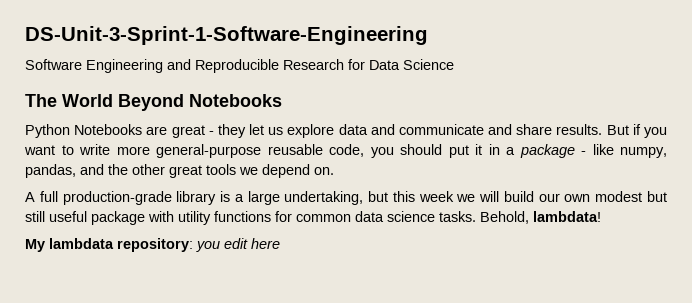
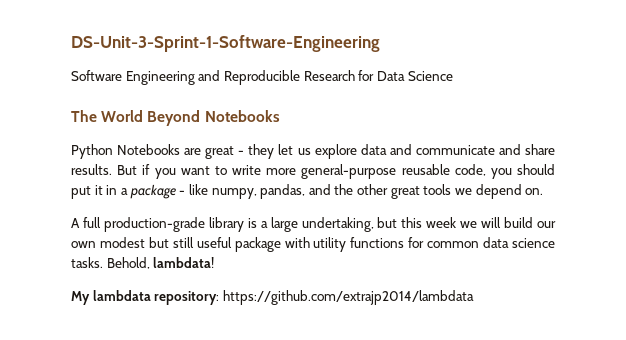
- My lambdata repository: you edit here
+ My lambdata repository: https://github.com/extrajp2014/lambdata

